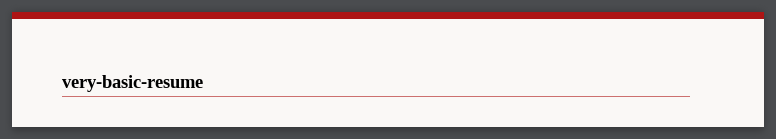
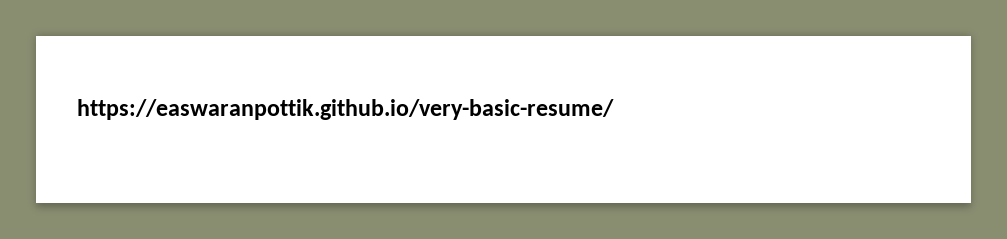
- very-basic-resume
+ https://easwaranpottik.github.io/very-basic-resume/

